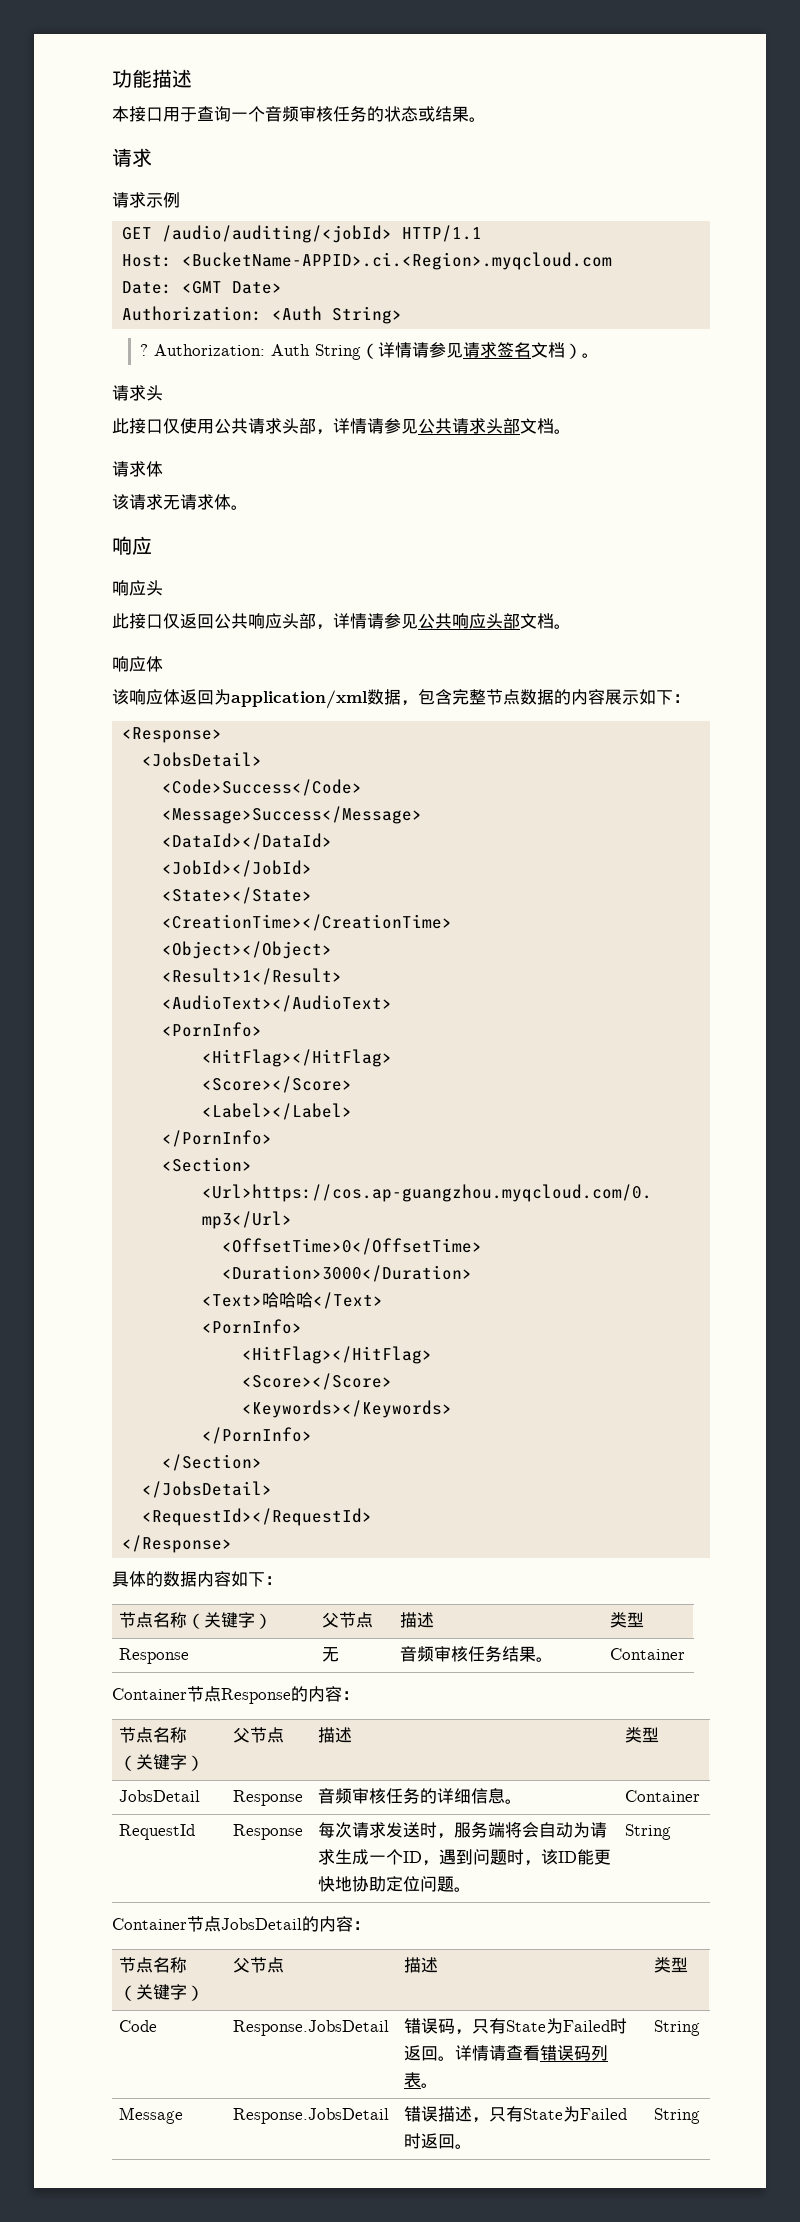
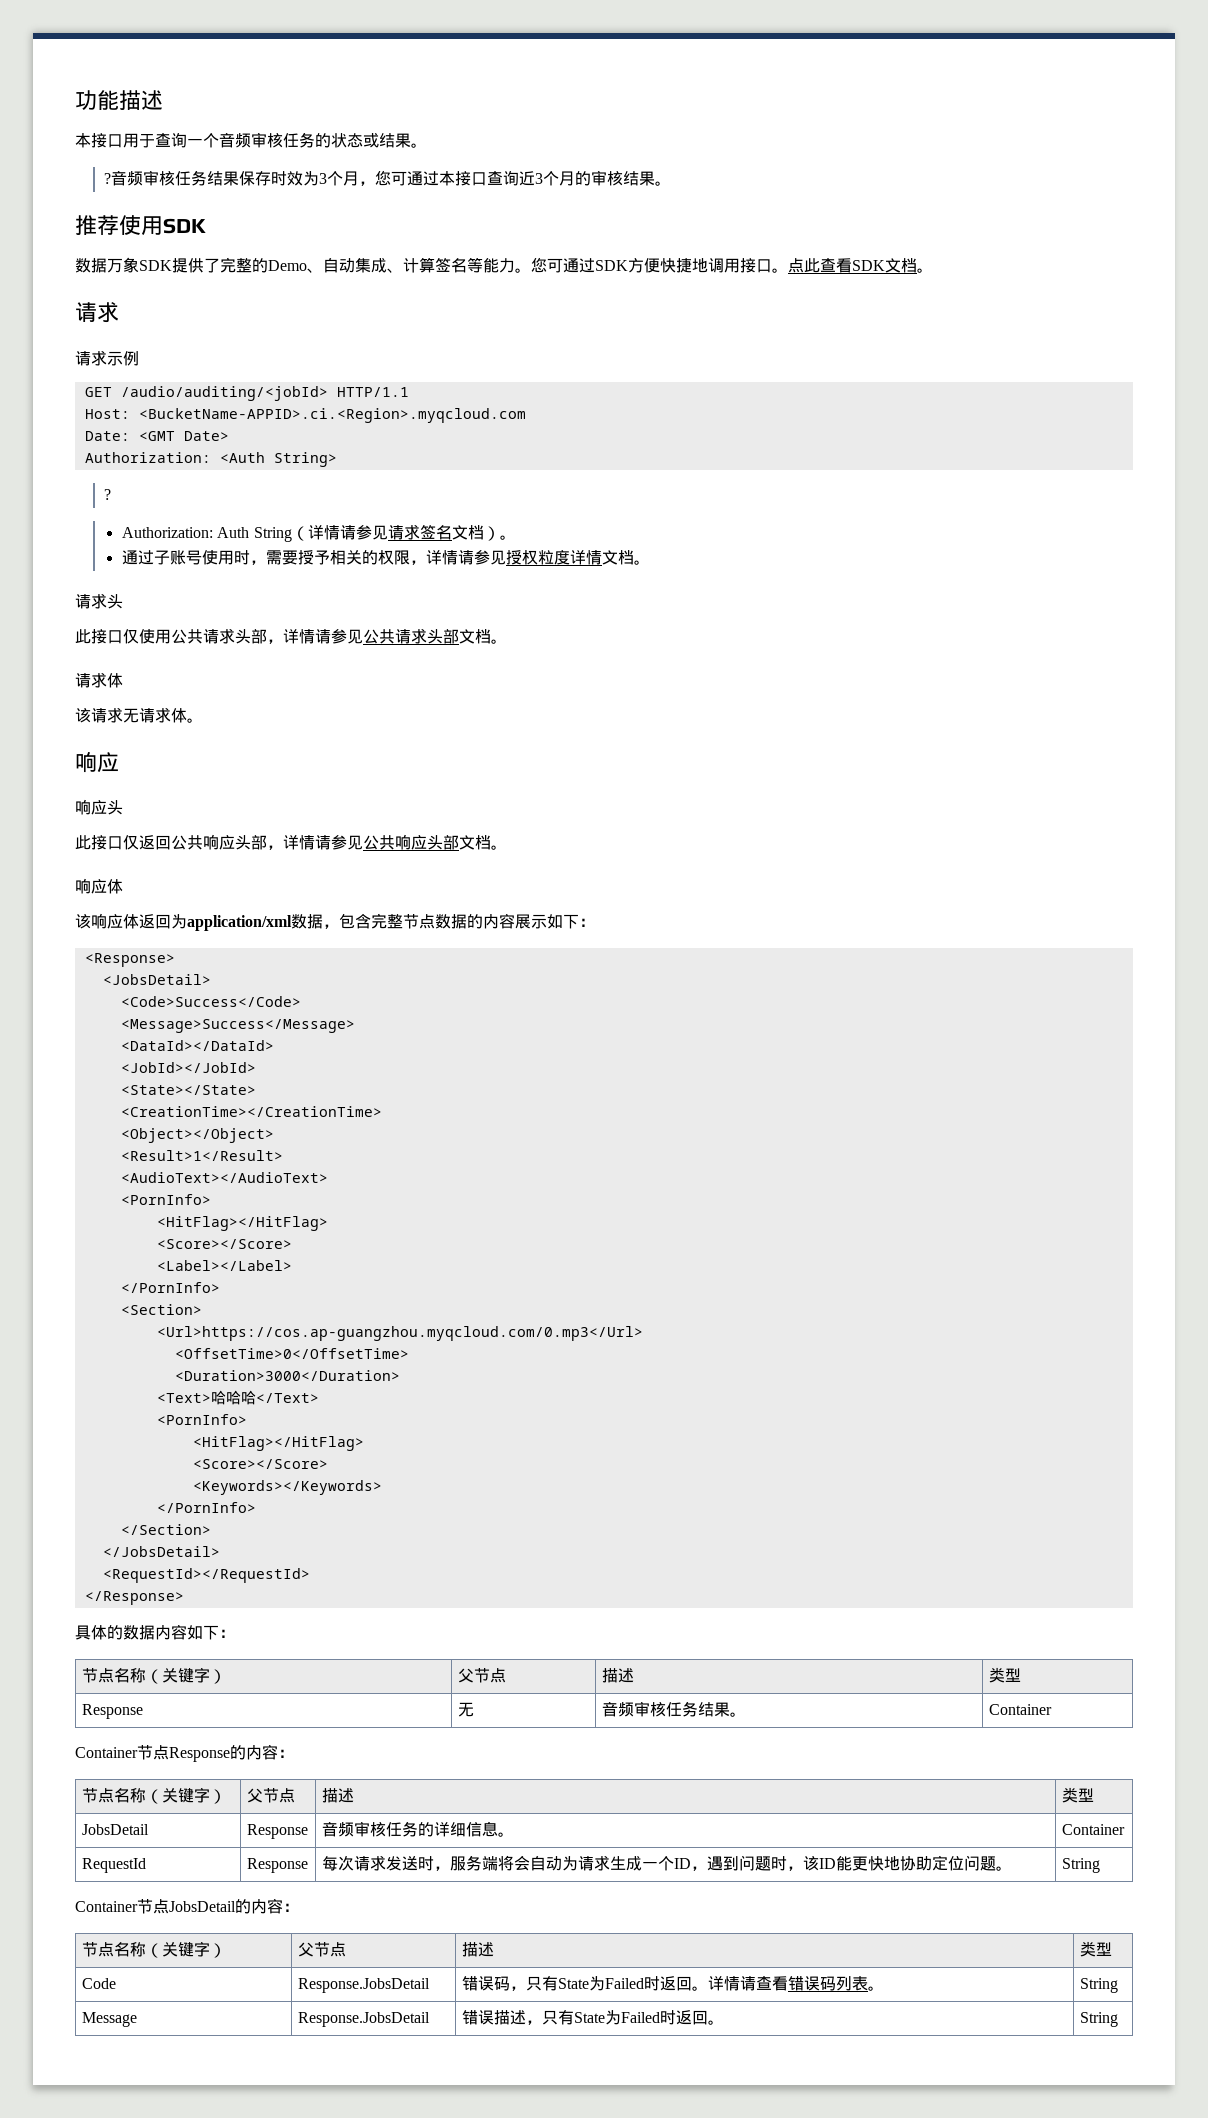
+ ?音频审核任务结果保存时效为3个月，您可通过本接口查询近3个月的审核结果。
+ 推荐使用SDK
+ 数据万象SDK提供了完整的Demo、自动集成、计算签名等能力。您可通过SDK方便快捷地调用接口。点此查看SDK文档。
  Authorization: <Auth String>
- ? Authorization: Auth String（详情请参见请求签名文档）。
+ ?
+ Authorization: Auth String（详情请参见请求签名文档）。
+ 通过子账号使用时，需要授予相关的权限，详情请参见授权粒度详情文档。

